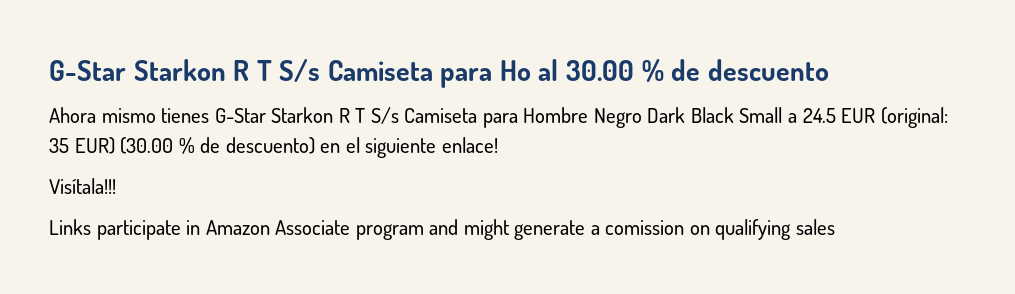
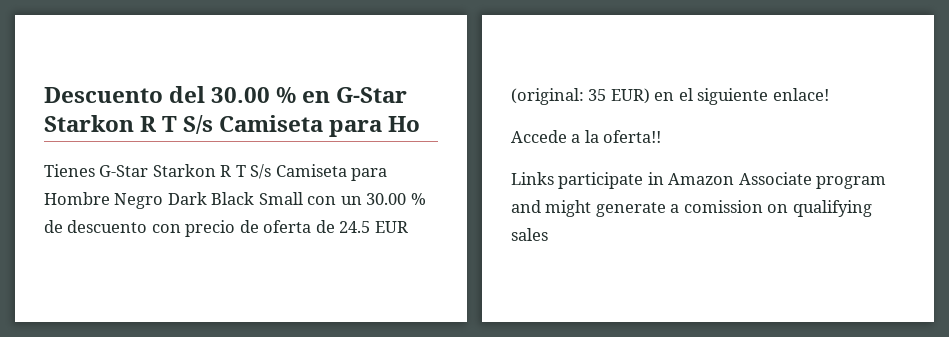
- G-Star Starkon R T S/s Camiseta para Ho al 30.00 % de descuento
- Ahora mismo tienes G-Star Starkon R T S/s Camiseta para Hombre Negro Dark Black Small a 24.5 EUR (original: 35 EUR) (30.00 % de descuento) en el siguiente enlace!
+ Descuento del 30.00 % en G-Star Starkon R T S/s Camiseta para Ho
+ Tienes G-Star Starkon R T S/s Camiseta para Hombre Negro Dark Black Small con un 30.00 % de descuento con precio de oferta de 24.5 EUR (original: 35 EUR) en el siguiente enlace!
- Visítala!!!
+ Accede a la oferta!!

